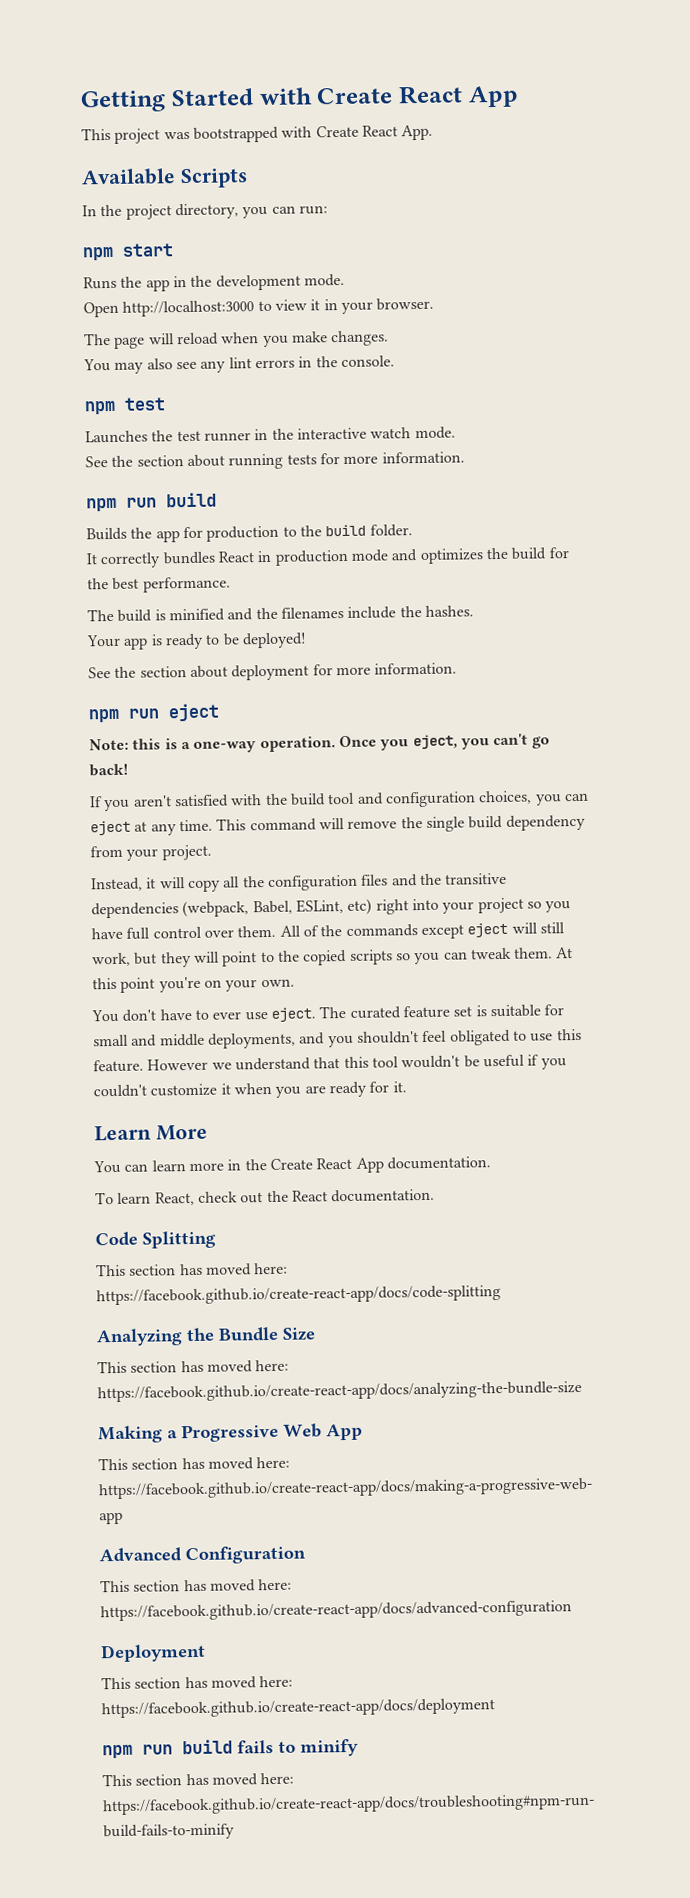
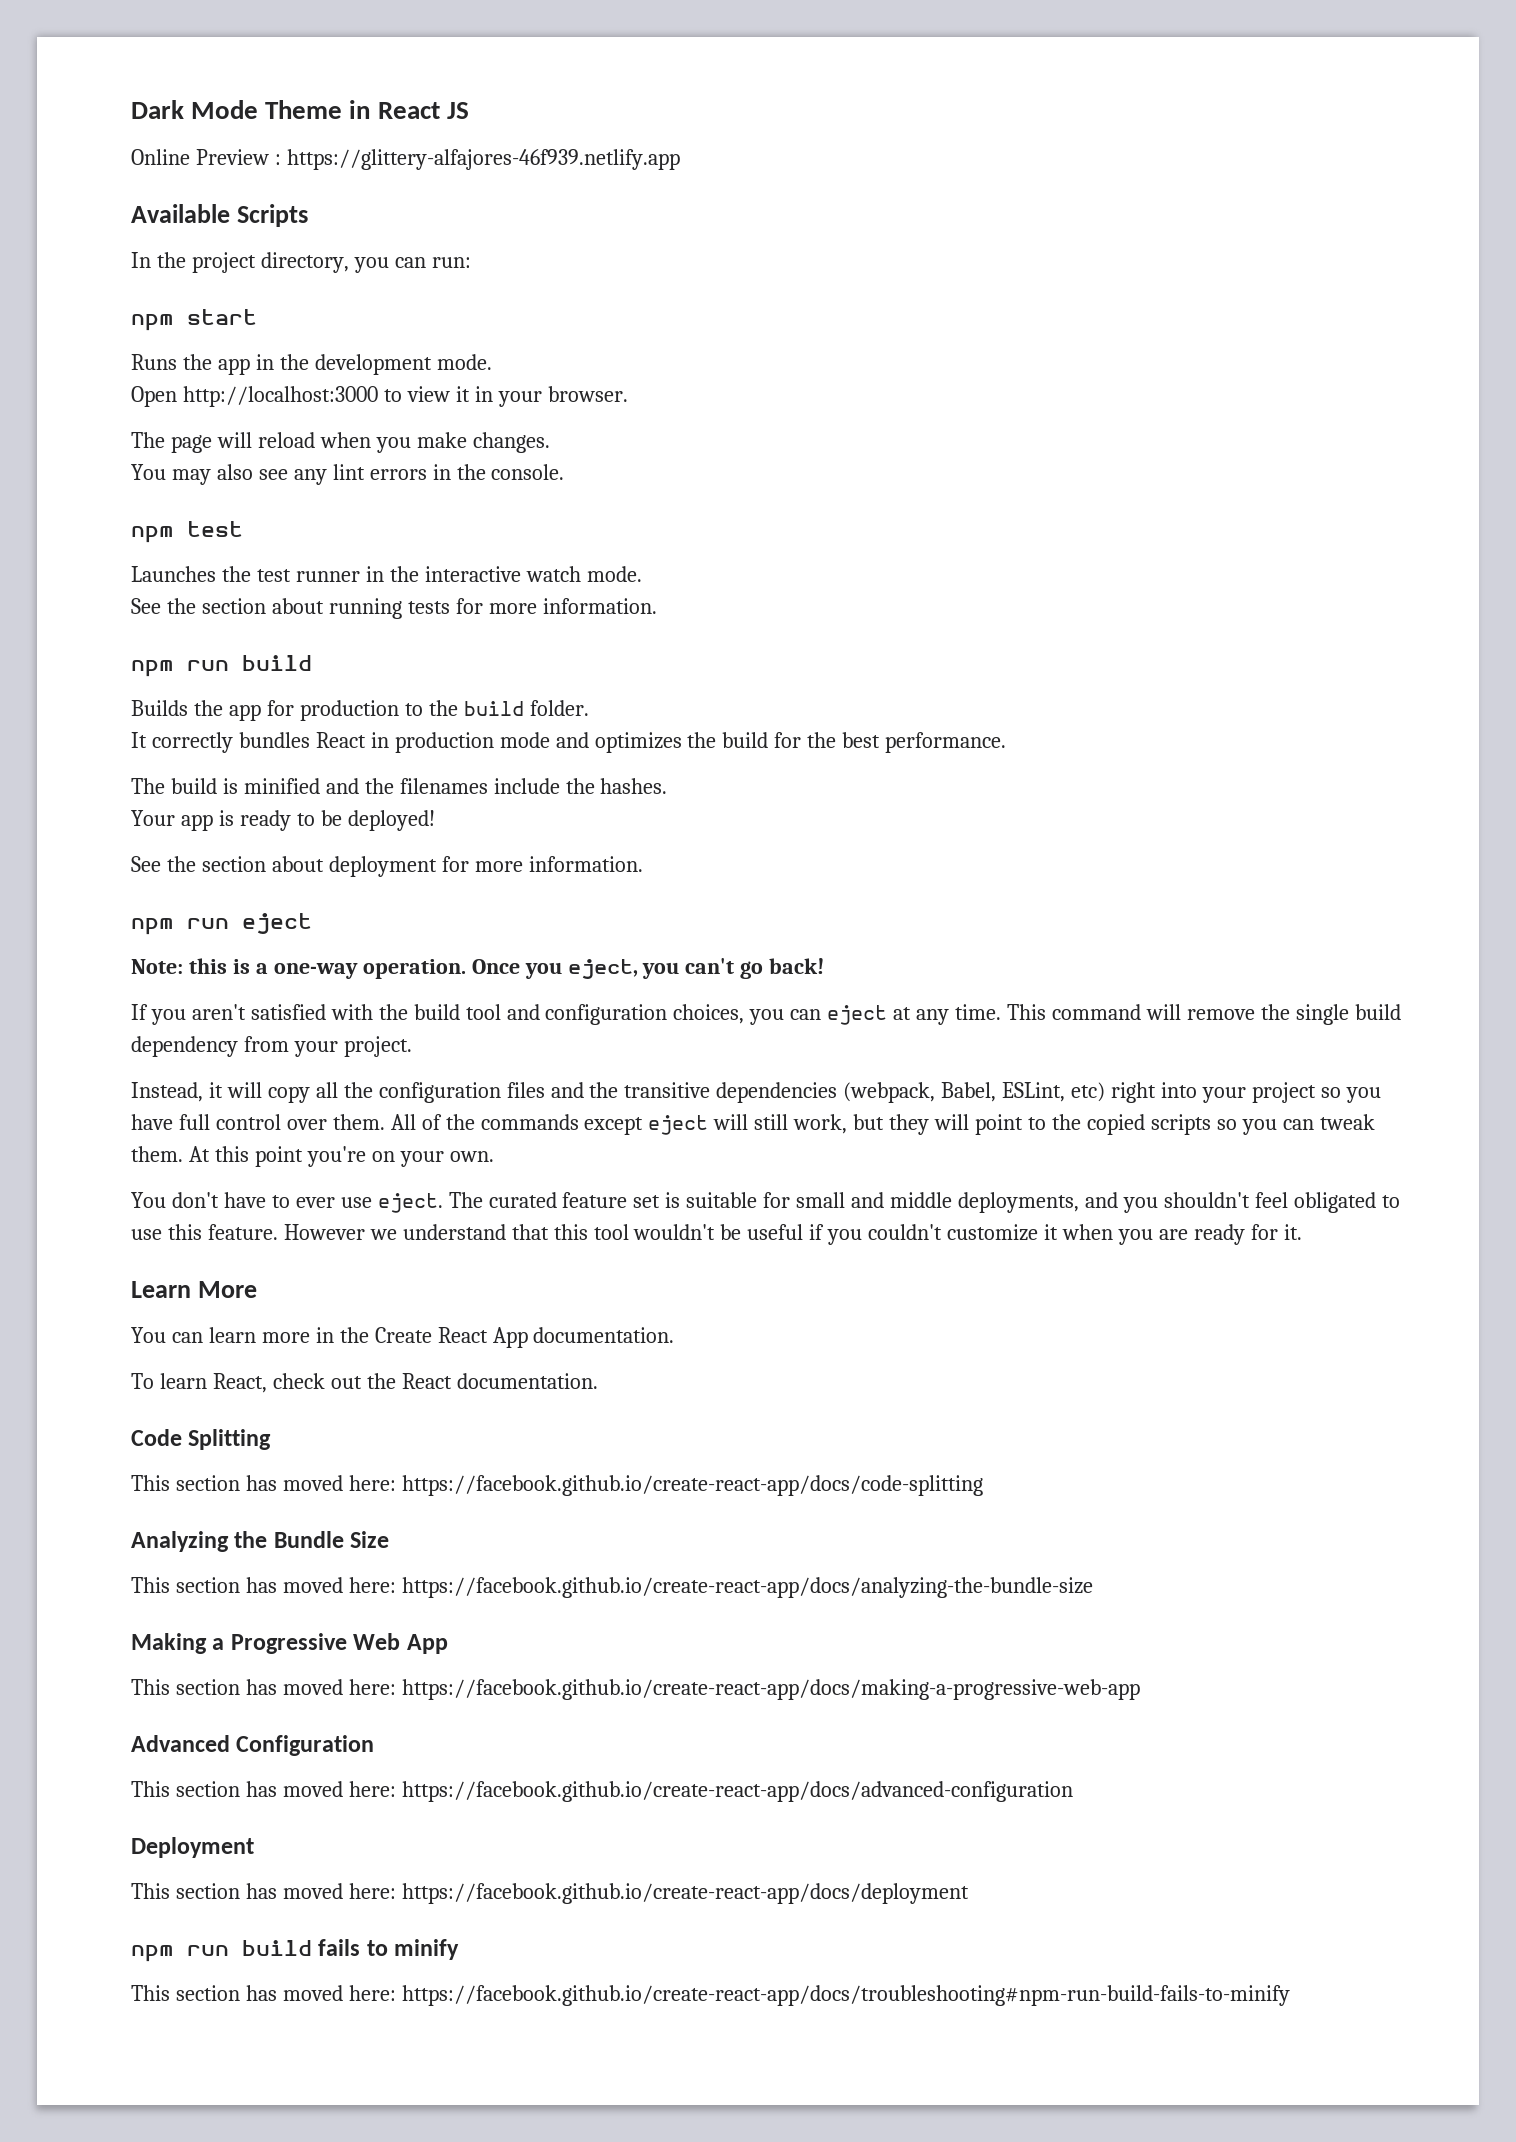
- Getting Started with Create React App
- This project was bootstrapped with Create React App.
+ Dark Mode Theme in React JS
+ Online Preview : https://glittery-alfajores-46f939.netlify.app

